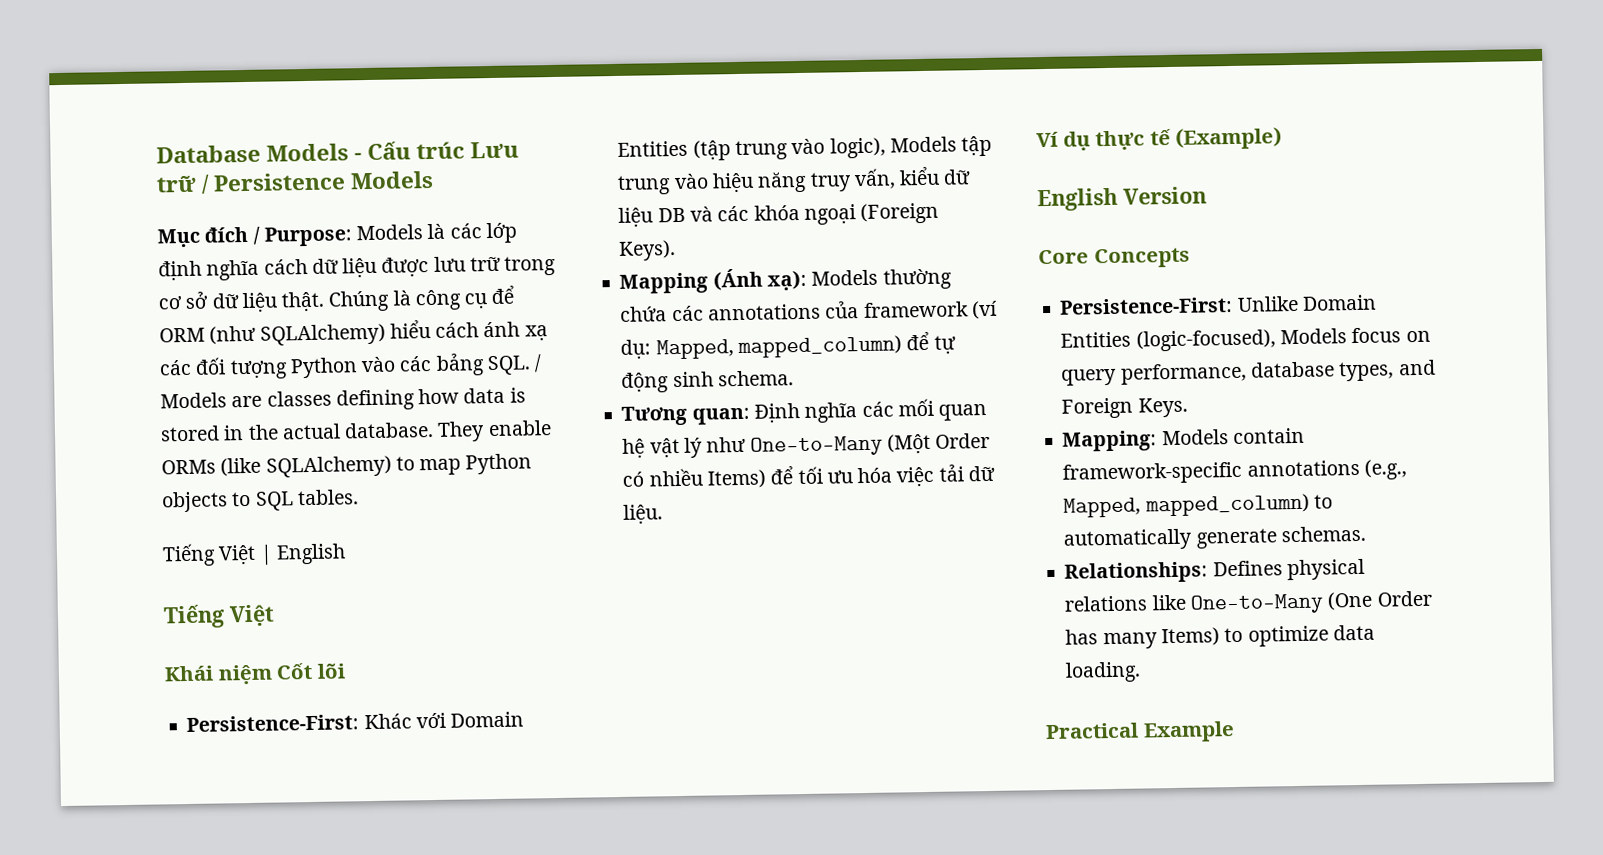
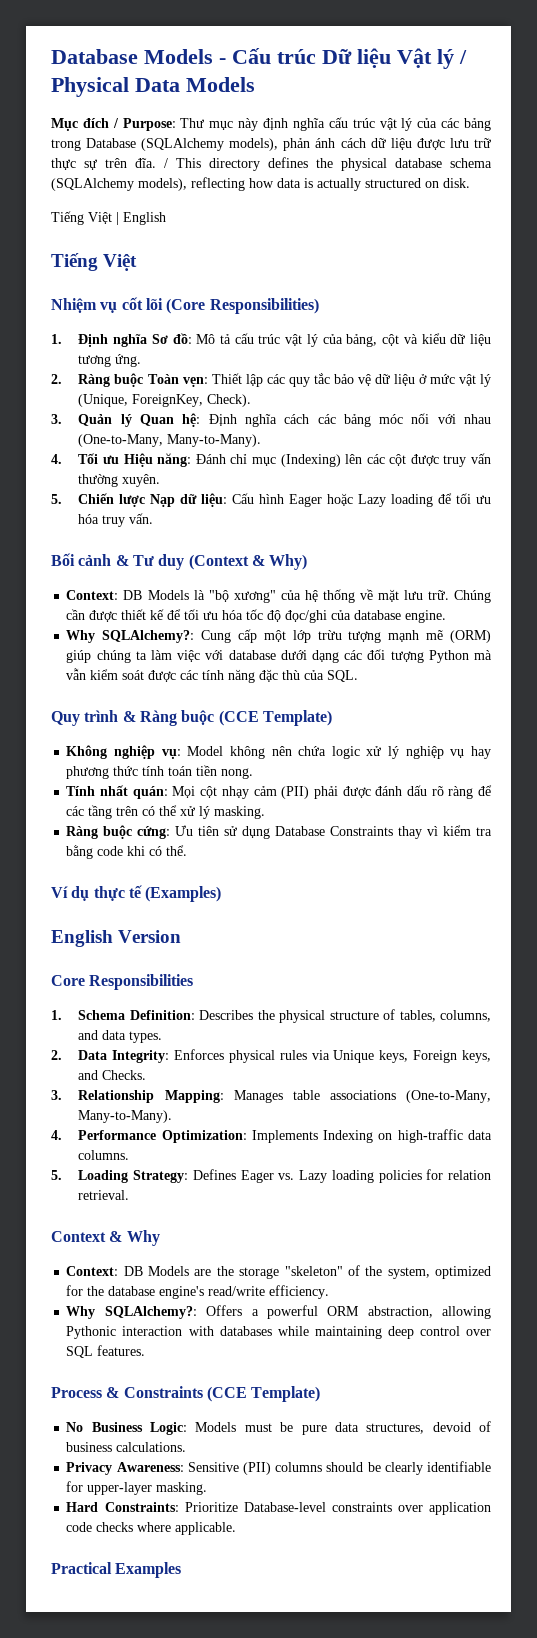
- Database Models - Cấu trúc Lưu trữ / Persistence Models
+ Database Models - Cấu trúc Dữ liệu Vật lý / Physical Data Models
- Mục đích / Purpose: Models là các lớp định nghĩa cách dữ liệu được lưu trữ trong cơ sở dữ liệu thật. Chúng là công cụ để ORM (như SQLAlchemy) hiểu cách ánh xạ các đối tượng Python vào các bảng SQL. / Models are classes defining how data is stored in the actual database. They enable ORMs (like SQLAlchemy) to map Python objects to SQL tables.
+ Mục đích / Purpose: Thư mục này định nghĩa cấu trúc vật lý của các bảng trong Database (SQLAlchemy models), phản ánh cách dữ liệu được lưu trữ thực sự trên đĩa. / This directory defines the physical database schema (SQLAlchemy models), reflecting how data is actually structured on disk.
- Khái niệm Cốt lõi
- Persistence-First: Khác với Domain Entities (tập trung vào logic), Models tập trung vào hiệu năng truy vấn, kiểu dữ liệu DB và các khóa ngoại (Foreign Keys).
- Mapping (Ánh xạ): Models thường chứa các annotations của framework (ví dụ: Mapped, mapped_column) để tự động sinh schema.
- Tương quan: Định nghĩa các mối quan hệ vật lý như One-to-Many (Một Order có nhiều Items) để tối ưu hóa việc tải dữ liệu.
+ Nhiệm vụ cốt lõi (Core Responsibilities)
+ 1. Định nghĩa Sơ đồ: Mô tả cấu trúc vật lý của bảng, cột và kiểu dữ liệu tương ứng.
+ 2. Ràng buộc Toàn vẹn: Thiết lập các quy tắc bảo vệ dữ liệu ở mức vật lý (Unique, ForeignKey, Check).
+ 3. Quản lý Quan hệ: Định nghĩa cách các bảng móc nối với nhau (One-to-Many, Many-to-Many).
+ 4. Tối ưu Hiệu năng: Đánh chỉ mục (Indexing) lên các cột được truy vấn thường xuyên.
+ 5. Chiến lược Nạp dữ liệu: Cấu hình Eager hoặc Lazy loading để tối ưu hóa truy vấn.
+ Bối cảnh & Tư duy (Context & Why)
+ Context: DB Models là "bộ xương" của hệ thống về mặt lưu trữ. Chúng cần được thiết kế để tối ưu hóa tốc độ đọc/ghi của database engine.
+ Why SQLAlchemy?: Cung cấp một lớp trừu tượng mạnh mẽ (ORM) giúp chúng ta làm việc với database dưới dạng các đối tượng Python mà vẫn kiểm soát được các tính năng đặc thù của SQL.
+ Quy trình & Ràng buộc (CCE Template)
+ Không nghiệp vụ: Model không nên chứa logic xử lý nghiệp vụ hay phương thức tính toán tiền nong.
+ Tính nhất quán: Mọi cột nhạy cảm (PII) phải được đánh dấu rõ ràng để các tầng trên có thể xử lý masking.
+ Ràng buộc cứng: Ưu tiên sử dụng Database Constraints thay vì kiểm tra bằng code khi có thể.
- Ví dụ thực tế (Example)
+ Ví dụ thực tế (Examples)
- Core Concepts
- Persistence-First: Unlike Domain Entities (logic-focused), Models focus on query performance, database types, and Foreign Keys.
- Mapping: Models contain framework-specific annotations (e.g., Mapped, mapped_column) to automatically generate schemas.
- Relationships: Defines physical relations like One-to-Many (One Order has many Items) to optimize data loading.
+ Core Responsibilities
+ 1. Schema Definition: Describes the physical structure of tables, columns, and data types.
+ 2. Data Integrity: Enforces physical rules via Unique keys, Foreign keys, and Checks.
+ 3. Relationship Mapping: Manages table associations (One-to-Many, Many-to-Many).
+ 4. Performance Optimization: Implements Indexing on high-traffic data columns.
+ 5. Loading Strategy: Defines Eager vs. Lazy loading policies for relation retrieval.
+ Context & Why
+ Context: DB Models are the storage "skeleton" of the system, optimized for the database engine's read/write efficiency.
+ Why SQLAlchemy?: Offers a powerful ORM abstraction, allowing Pythonic interaction with databases while maintaining deep control over SQL features.
+ Process & Constraints (CCE Template)
+ No Business Logic: Models must be pure data structures, devoid of business calculations.
+ Privacy Awareness: Sensitive (PII) columns should be clearly identifiable for upper-layer masking.
+ Hard Constraints: Prioritize Database-level constraints over application code checks where applicable.
- Practical Example
+ Practical Examples

